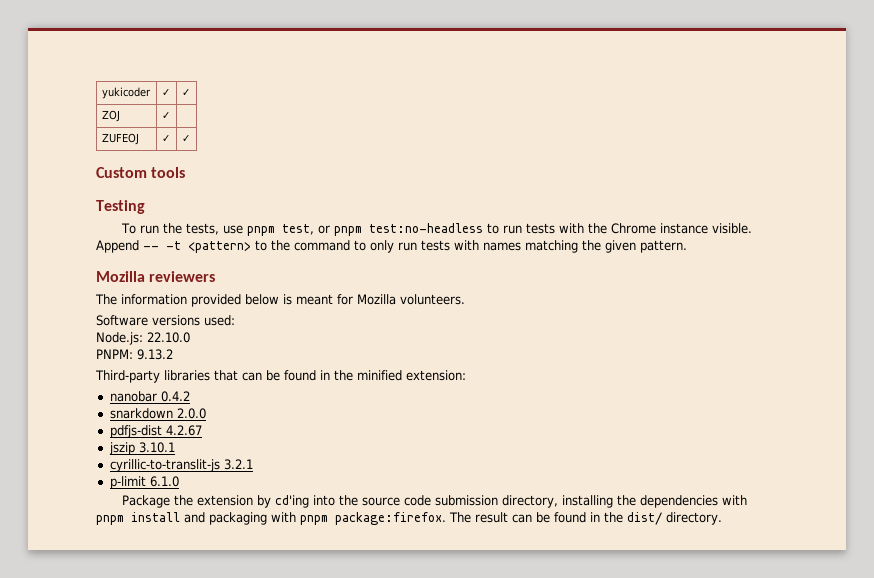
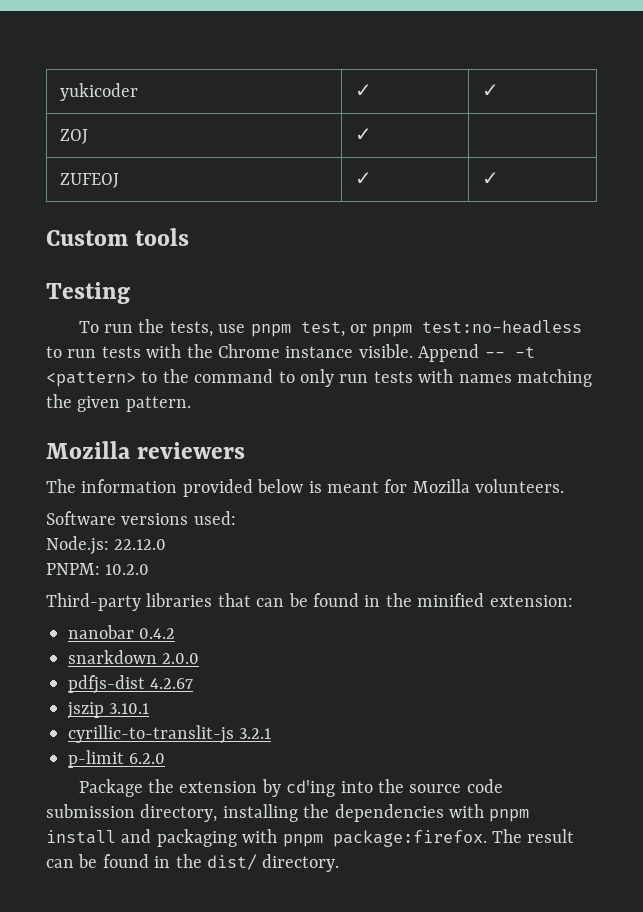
- Node.js: 22.10.0
+ Node.js: 22.12.0
- PNPM: 9.13.2
+ PNPM: 10.2.0
- p-limit 6.1.0
+ p-limit 6.2.0

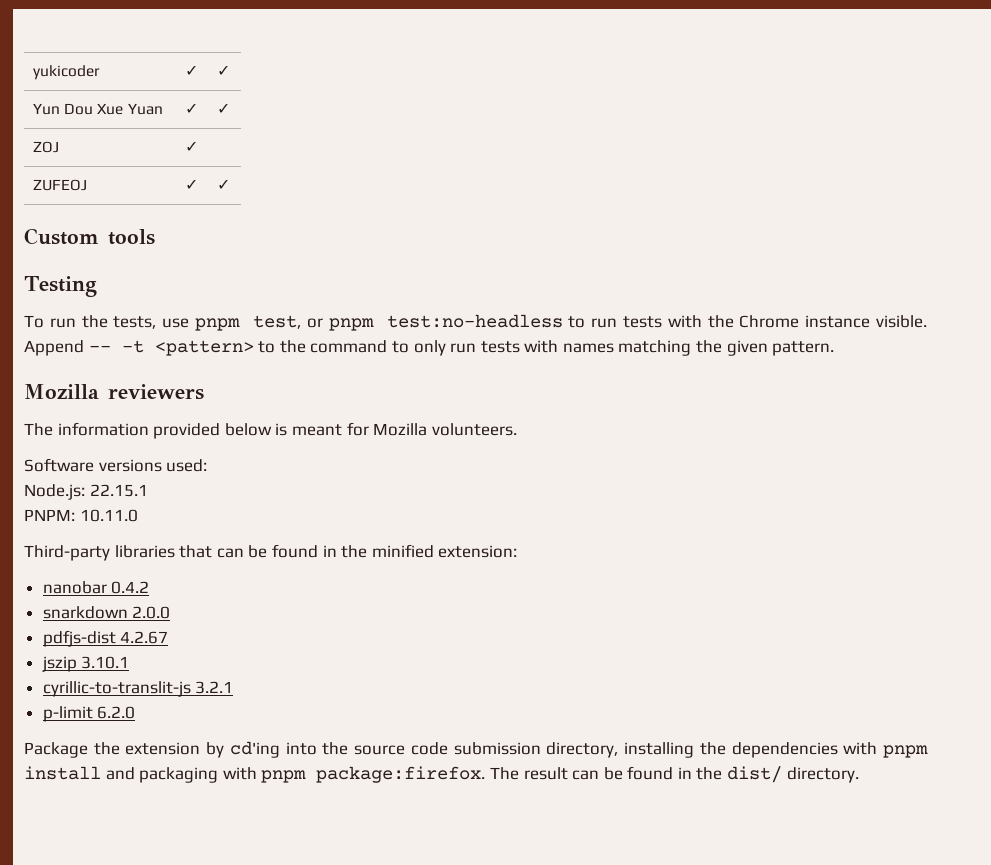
+ Yun Dou Xue Yuan | ✓ | ✓
- Node.js: 22.12.0
+ Node.js: 22.15.1
- PNPM: 10.2.0
+ PNPM: 10.11.0

